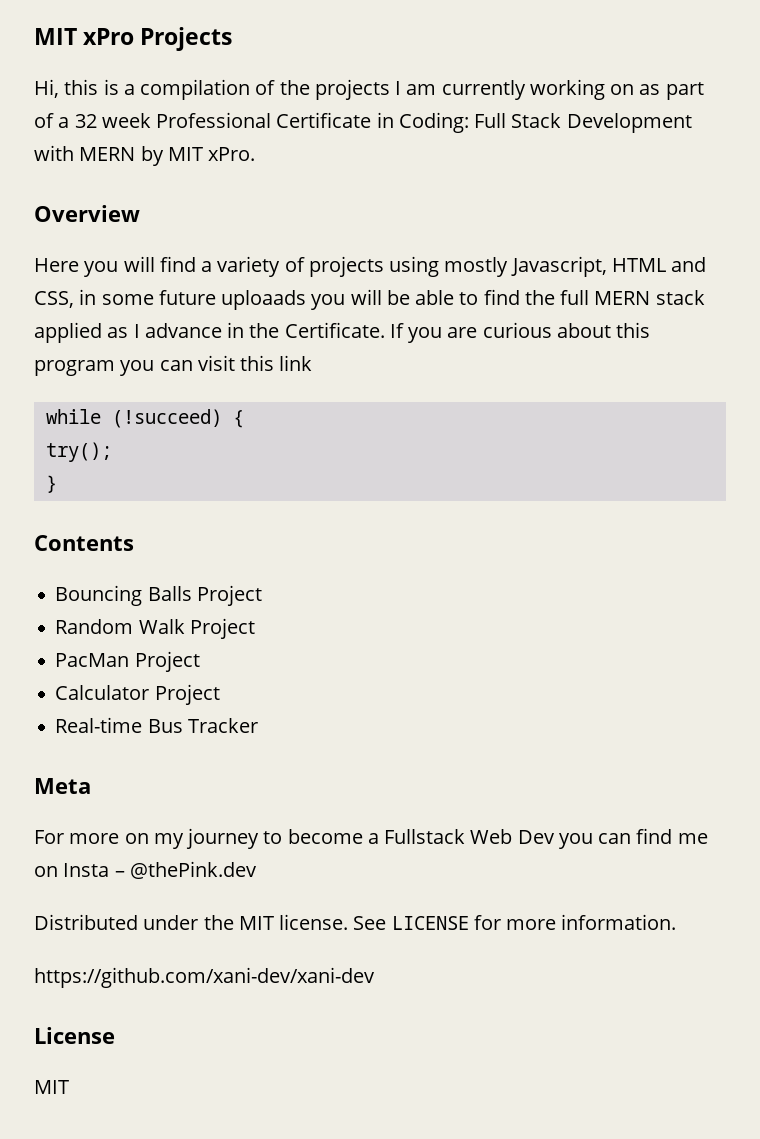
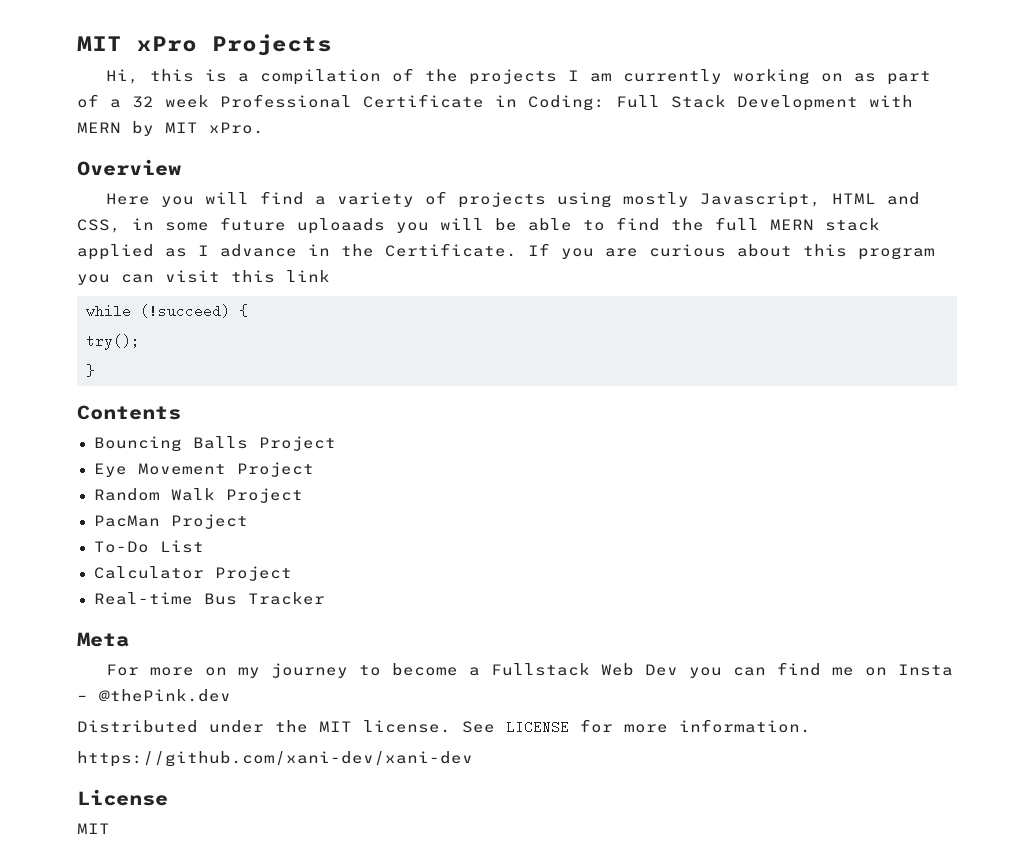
+ Eye Movement Project
+ To-Do List

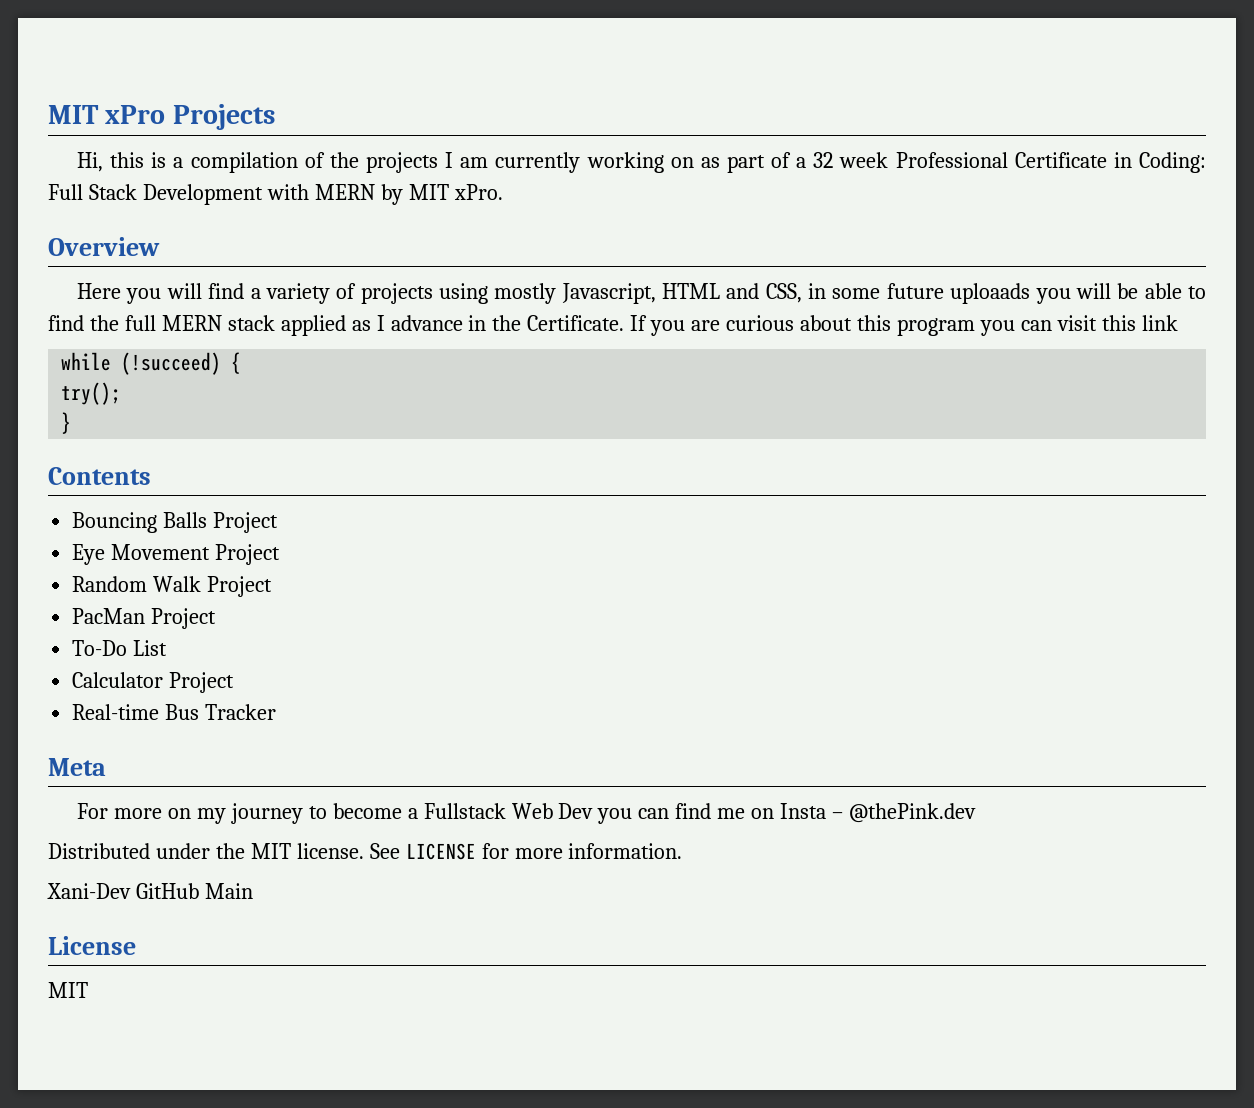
- https://github.com/xani-dev/xani-dev
+ Xani-Dev GitHub Main

